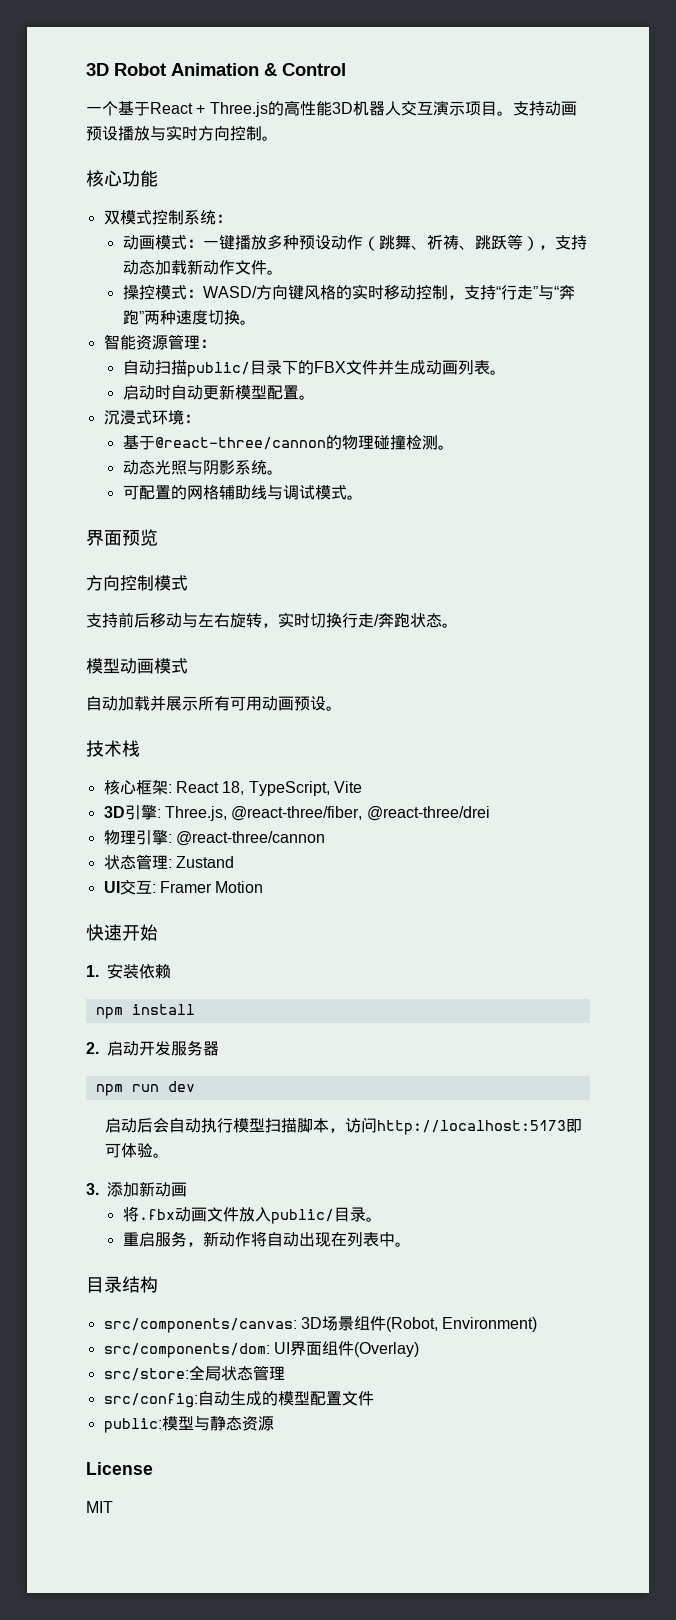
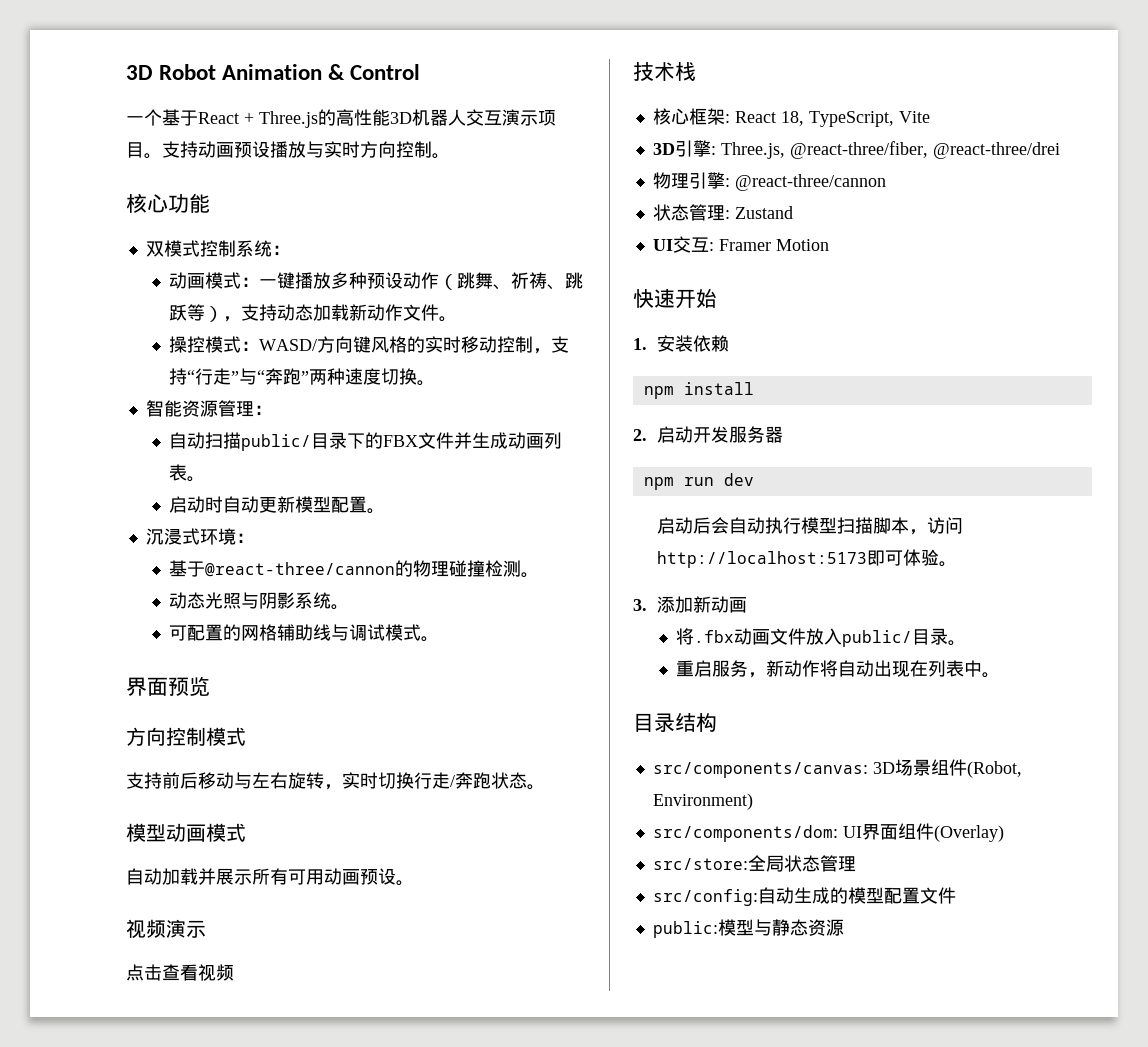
+ 视频演示
+ 点击查看视频
- License
- MIT

